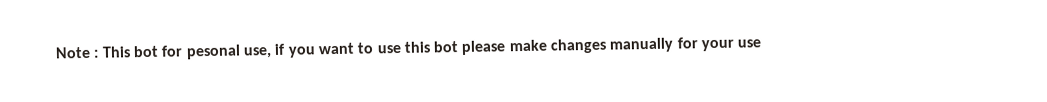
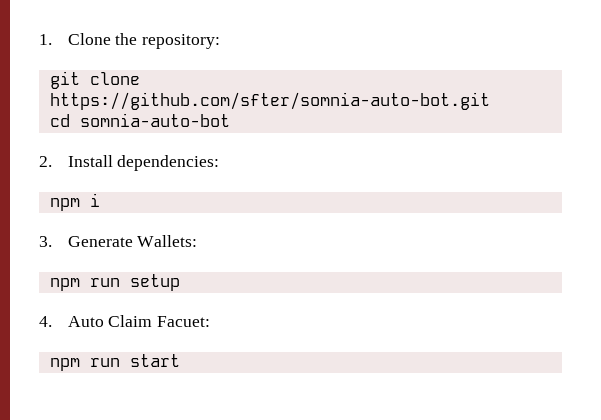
- Note : This bot for pesonal use, if you want to use this bot please make changes manually for your use
+ 1. Clone the repository:
+ git clone https://github.com/sfter/somnia-auto-bot.git
+ cd somnia-auto-bot
+ 2. Install dependencies:
+ npm i
+ 3. Generate Wallets:
+ npm run setup
+ 4. Auto Claim Facuet:
+ npm run start

